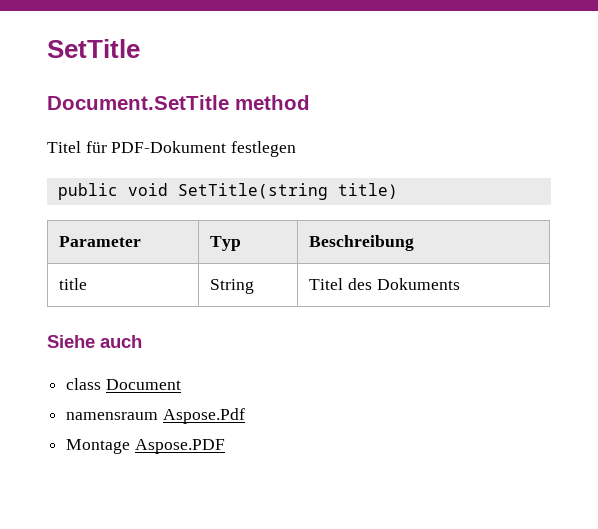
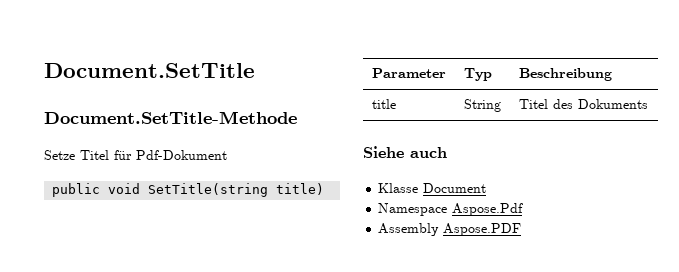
- SetTitle
- Document.SetTitle method
- Titel für PDF-Dokument festlegen
+ Document.SetTitle
+ Document.SetTitle-Methode
+ Setze Titel für Pdf-Dokument
- class Document
+ Klasse Document
- namensraum Aspose.Pdf
+ Namespace Aspose.Pdf
- Montage Aspose.PDF
+ Assembly Aspose.PDF

